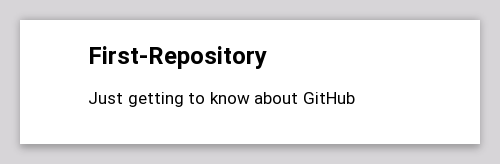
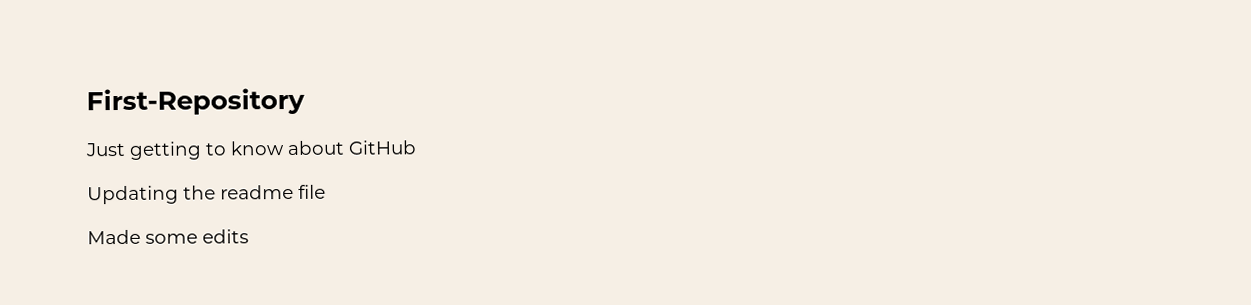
+ Updating the readme file
+ Made some edits

